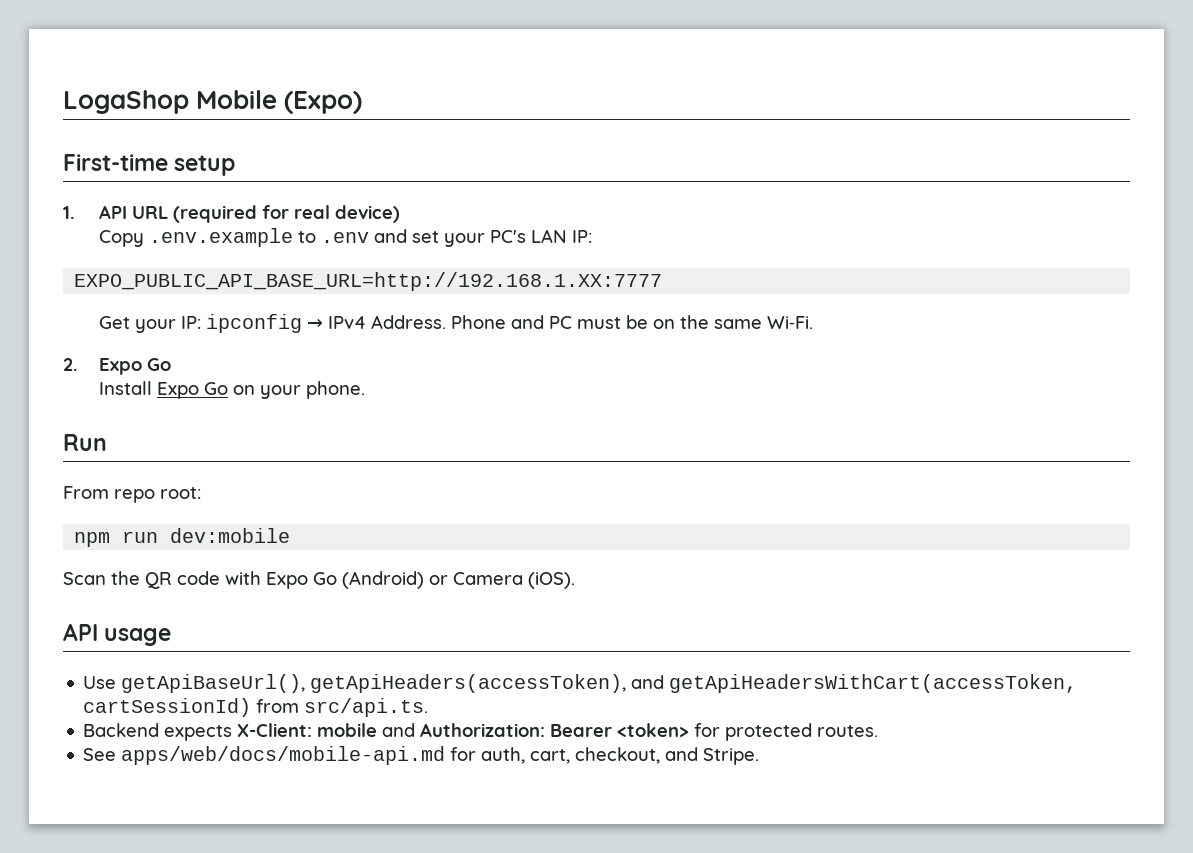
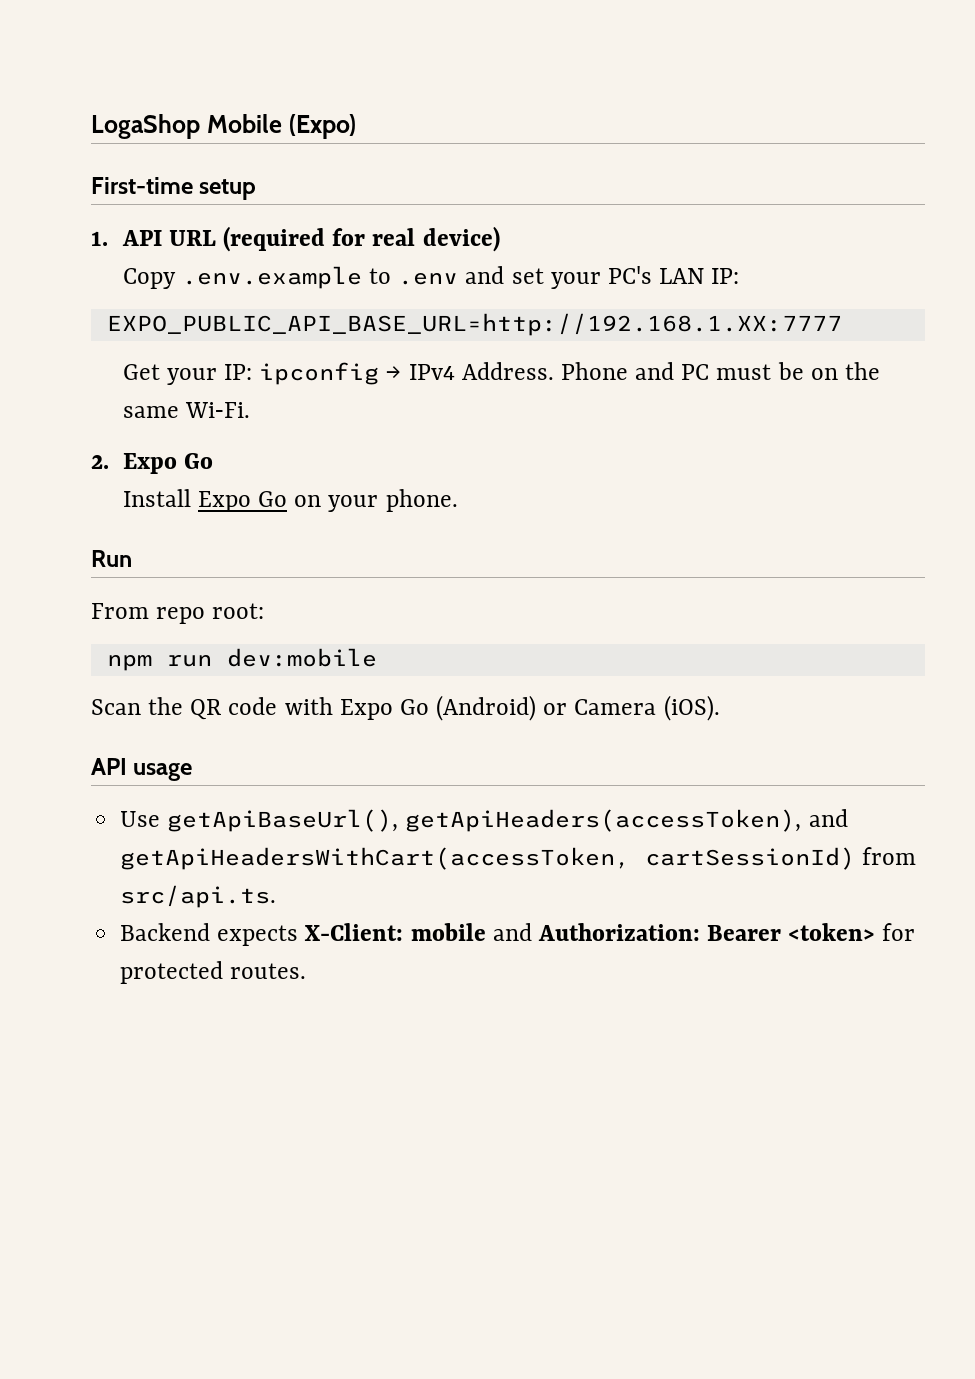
- See apps/web/docs/mobile-api.md for auth, cart, checkout, and Stripe.

